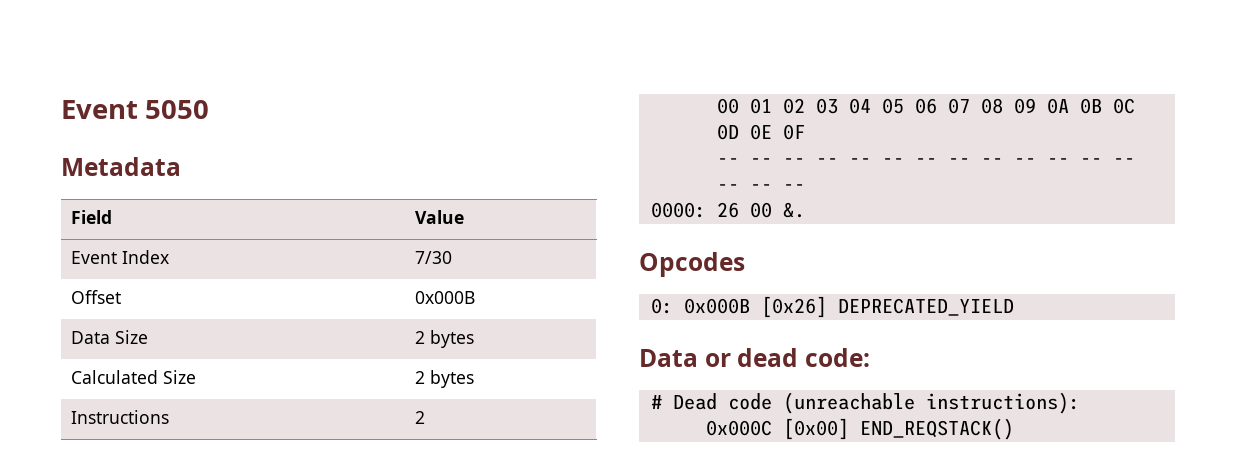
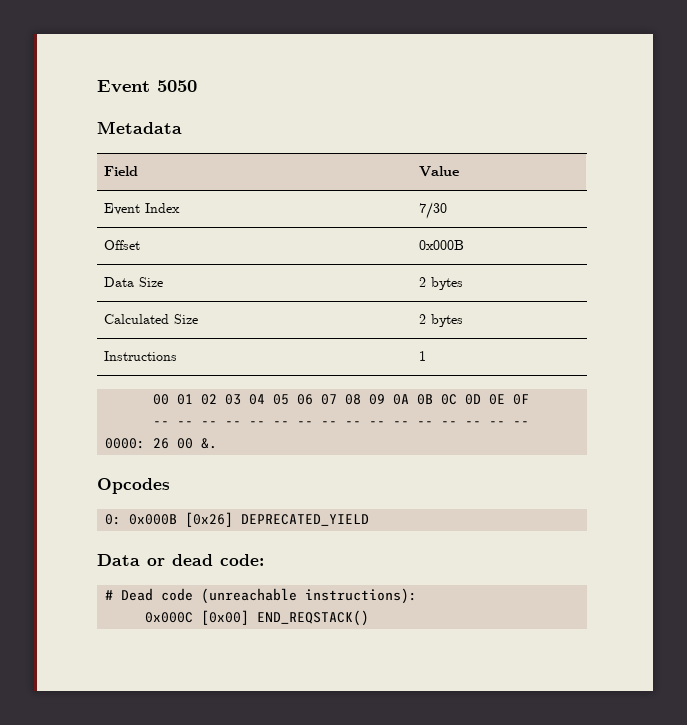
- Instructions | 2
+ Instructions | 1

